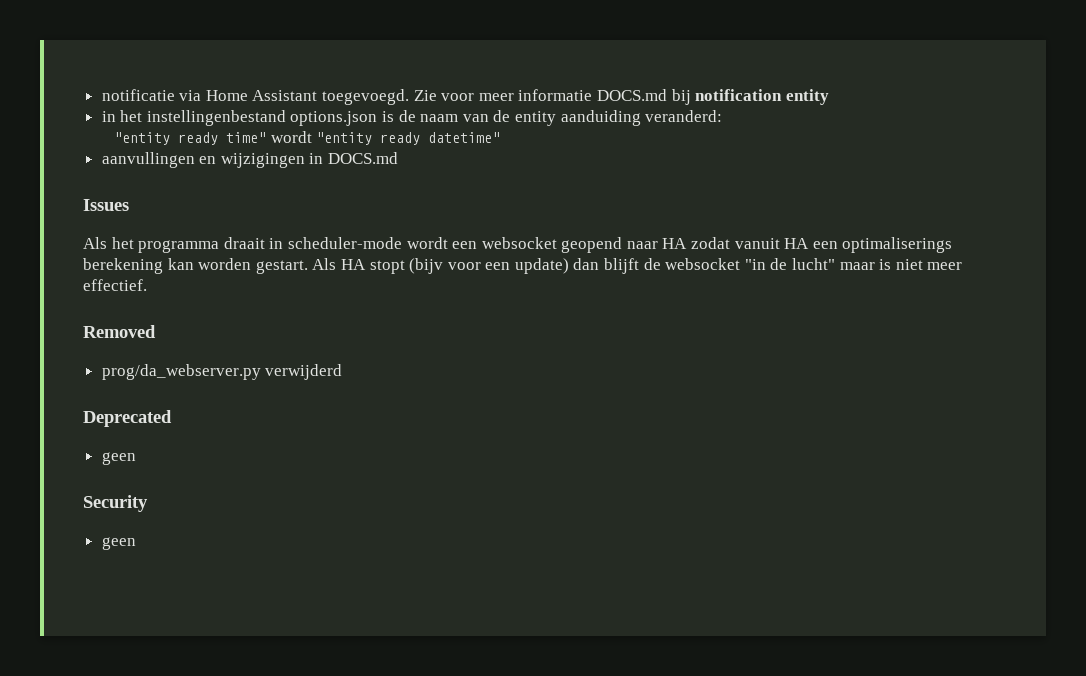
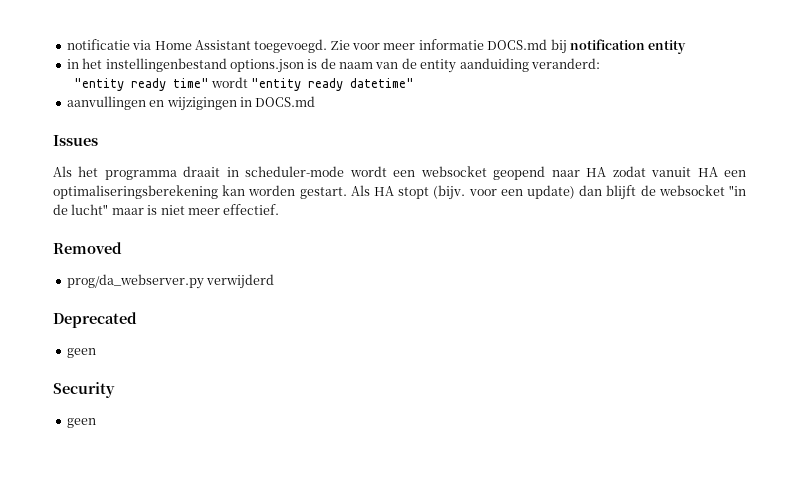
- Als het programma draait in scheduler-mode wordt een websocket geopend naar HA zodat vanuit HA een optimaliserings berekening kan worden gestart.
+ Als het programma draait in scheduler-mode wordt een websocket geopend naar HA zodat vanuit HA een optimaliseringsberekening kan worden gestart.
- Als HA stopt (bijv voor een update) dan blijft de websocket "in de lucht" maar is niet meer effectief.
+ Als HA stopt (bijv. voor een update) dan blijft de websocket "in de lucht" maar is niet meer effectief.

